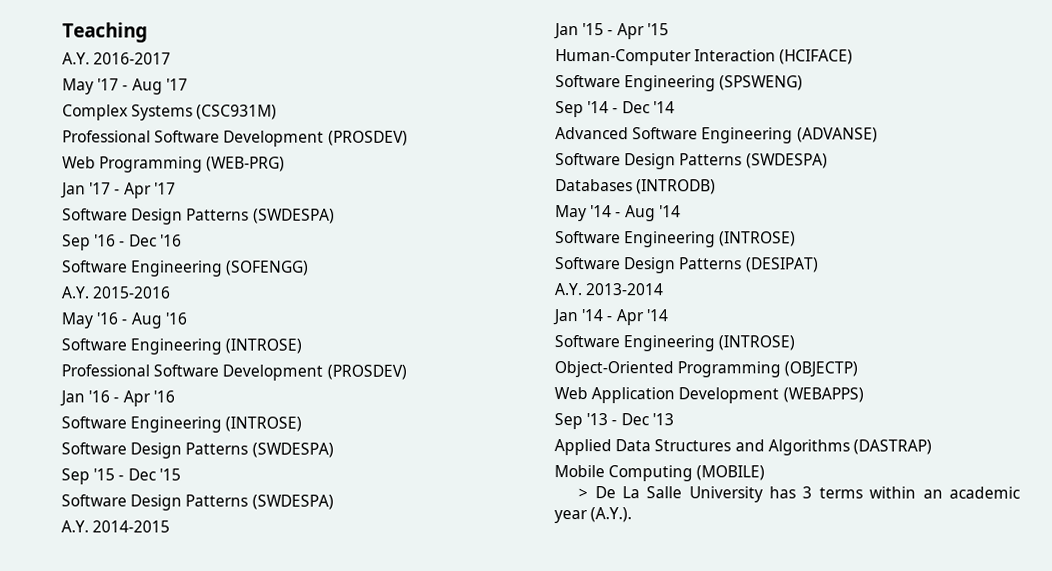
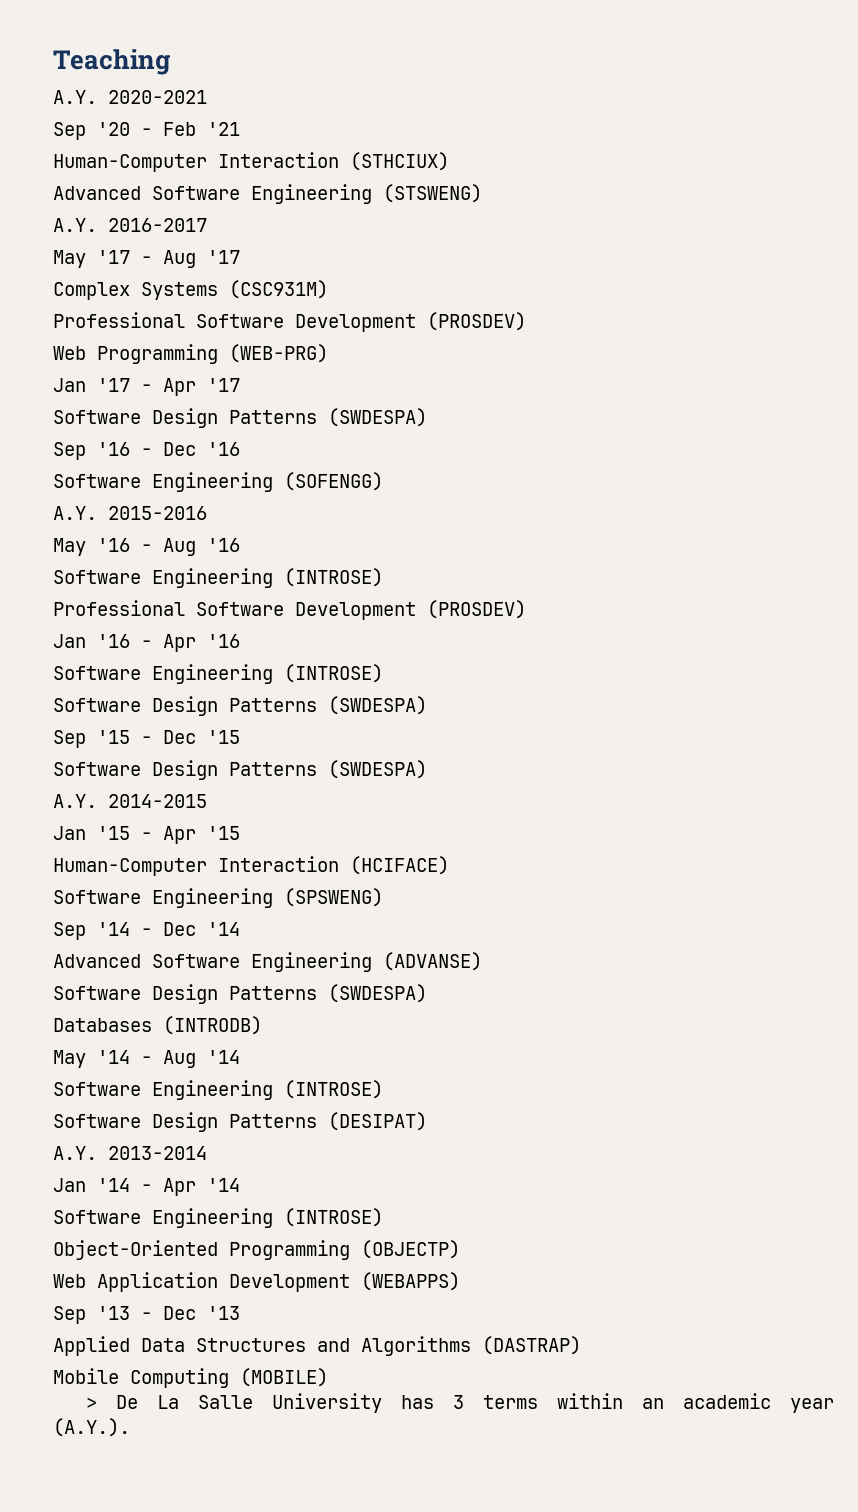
+ A.Y. 2020-2021
+ Sep '20 - Feb '21
+ Human-Computer Interaction (STHCIUX)
+ Advanced Software Engineering (STSWENG)

